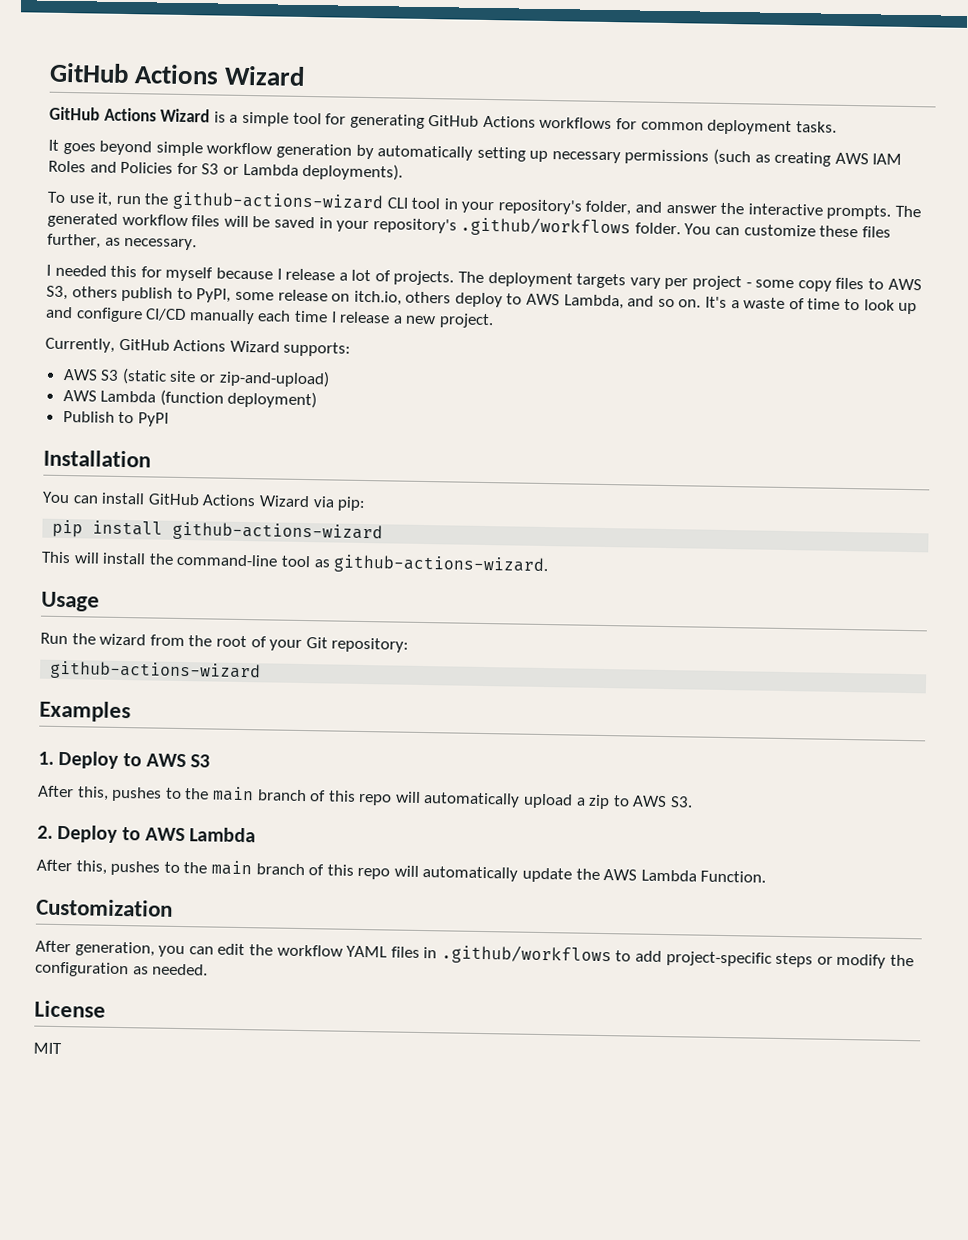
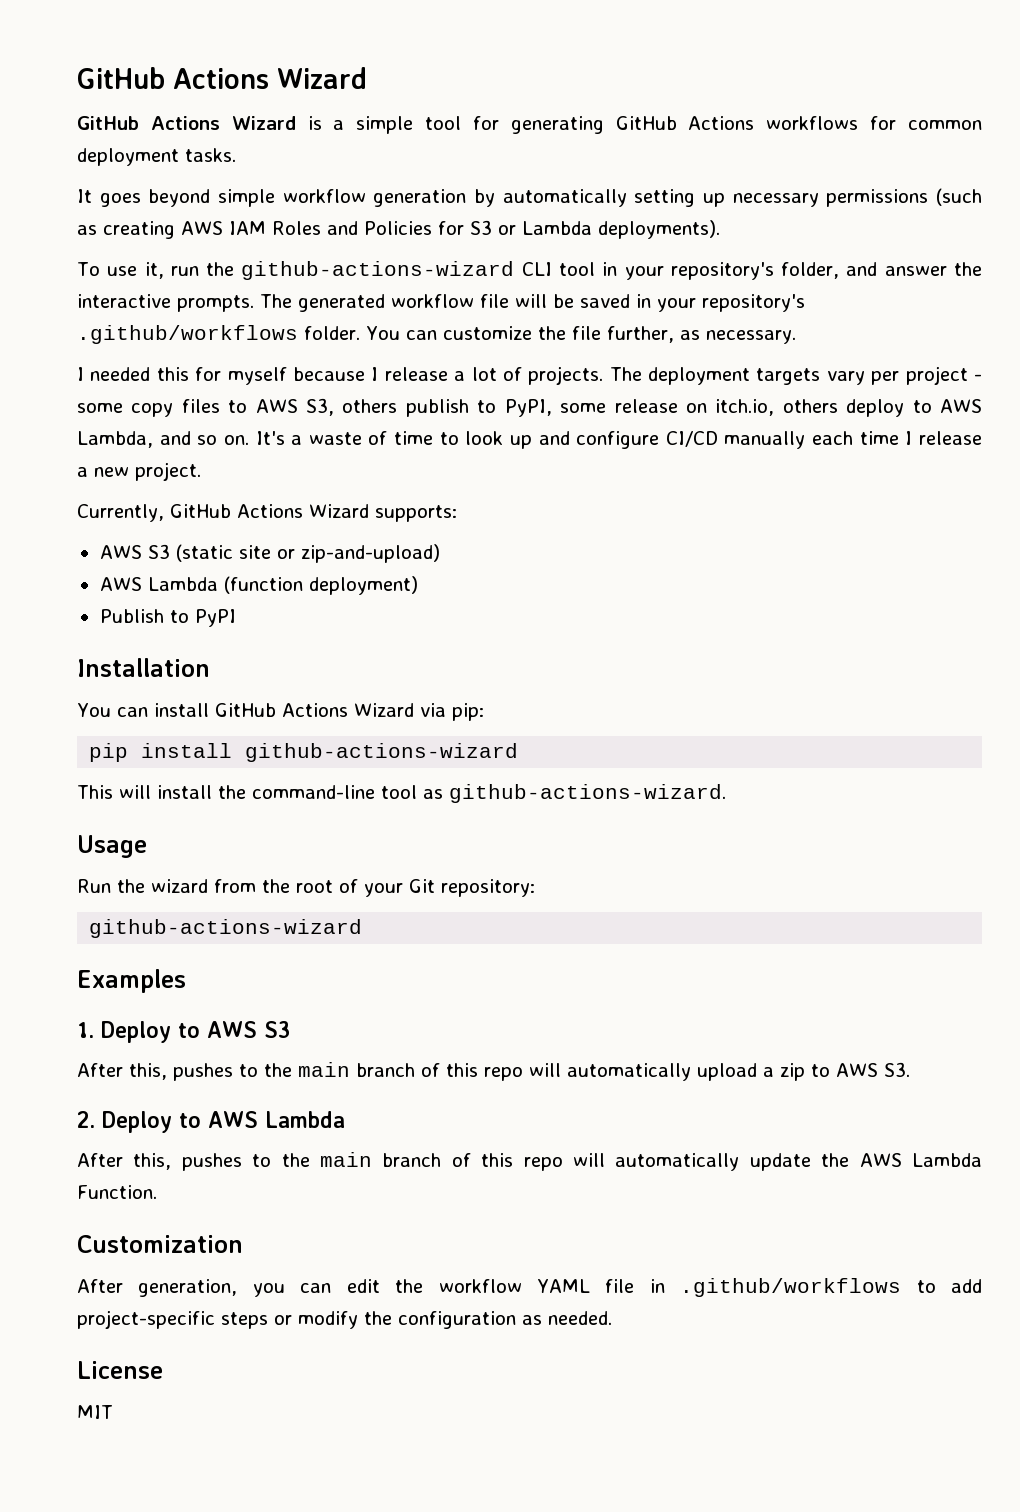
- The generated workflow files will be saved in your repository's .github/workflows folder.
+ The generated workflow file will be saved in your repository's .github/workflows folder.
- You can customize these files further, as necessary.
+ You can customize the file further, as necessary.
- After generation, you can edit the workflow YAML files in .github/workflows to add project-specific steps or modify the configuration as needed.
+ After generation, you can edit the workflow YAML file in .github/workflows to add project-specific steps or modify the configuration as needed.

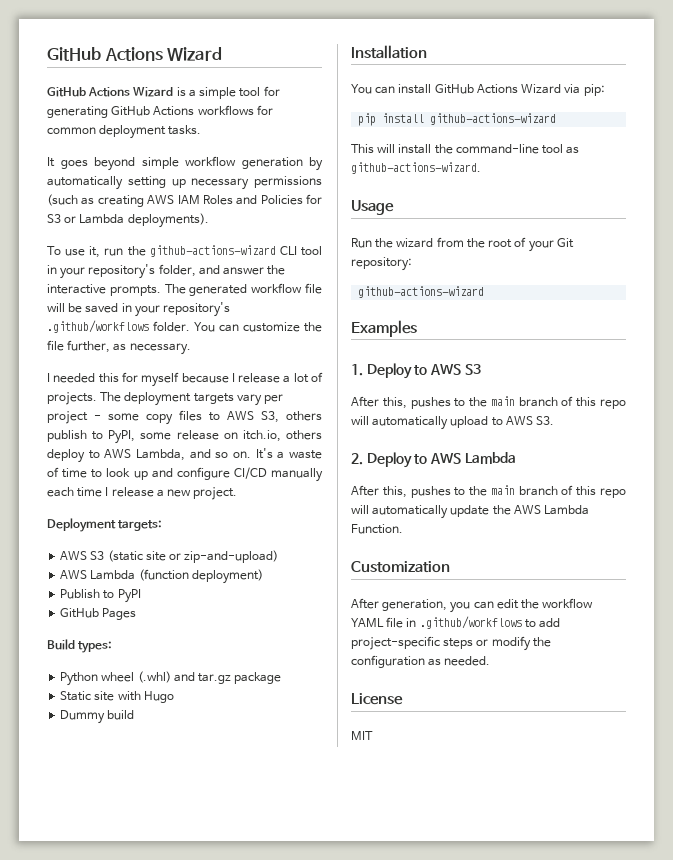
- Currently, GitHub Actions Wizard supports:
+ Deployment targets:
+ GitHub Pages
+ Build types:
+ Python wheel (.whl) and tar.gz package
+ Static site with Hugo
+ Dummy build
- After this, pushes to the main branch of this repo will automatically upload a zip to AWS S3.
+ After this, pushes to the main branch of this repo will automatically upload to AWS S3.

